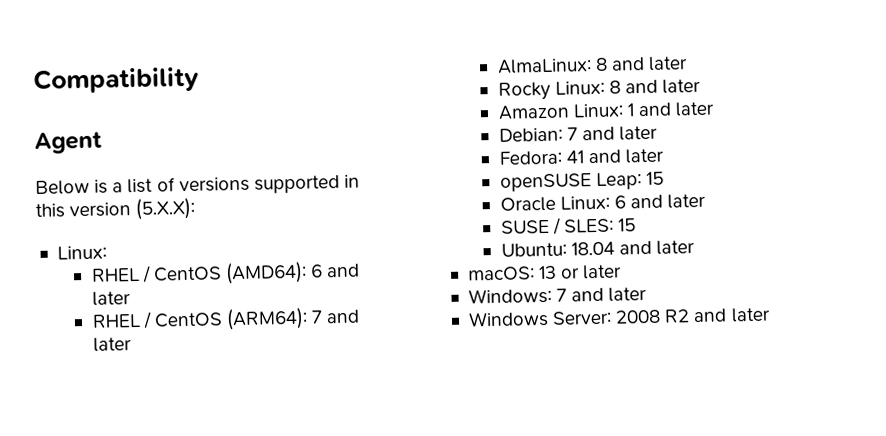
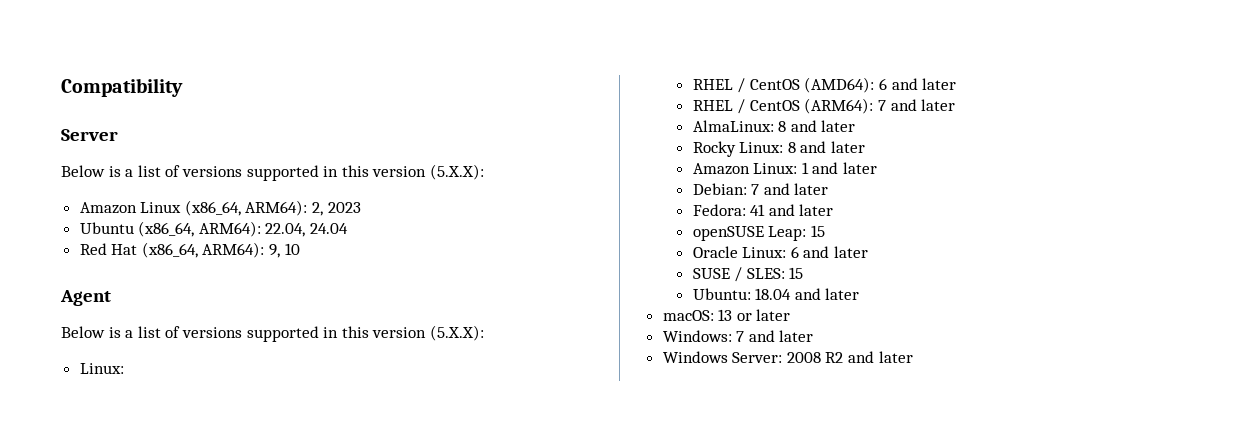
+ Server
+ Below is a list of versions supported in this version (5.X.X):
+ Amazon Linux (x86_64, ARM64): 2, 2023
+ Ubuntu (x86_64, ARM64): 22.04, 24.04
+ Red Hat (x86_64, ARM64): 9, 10

